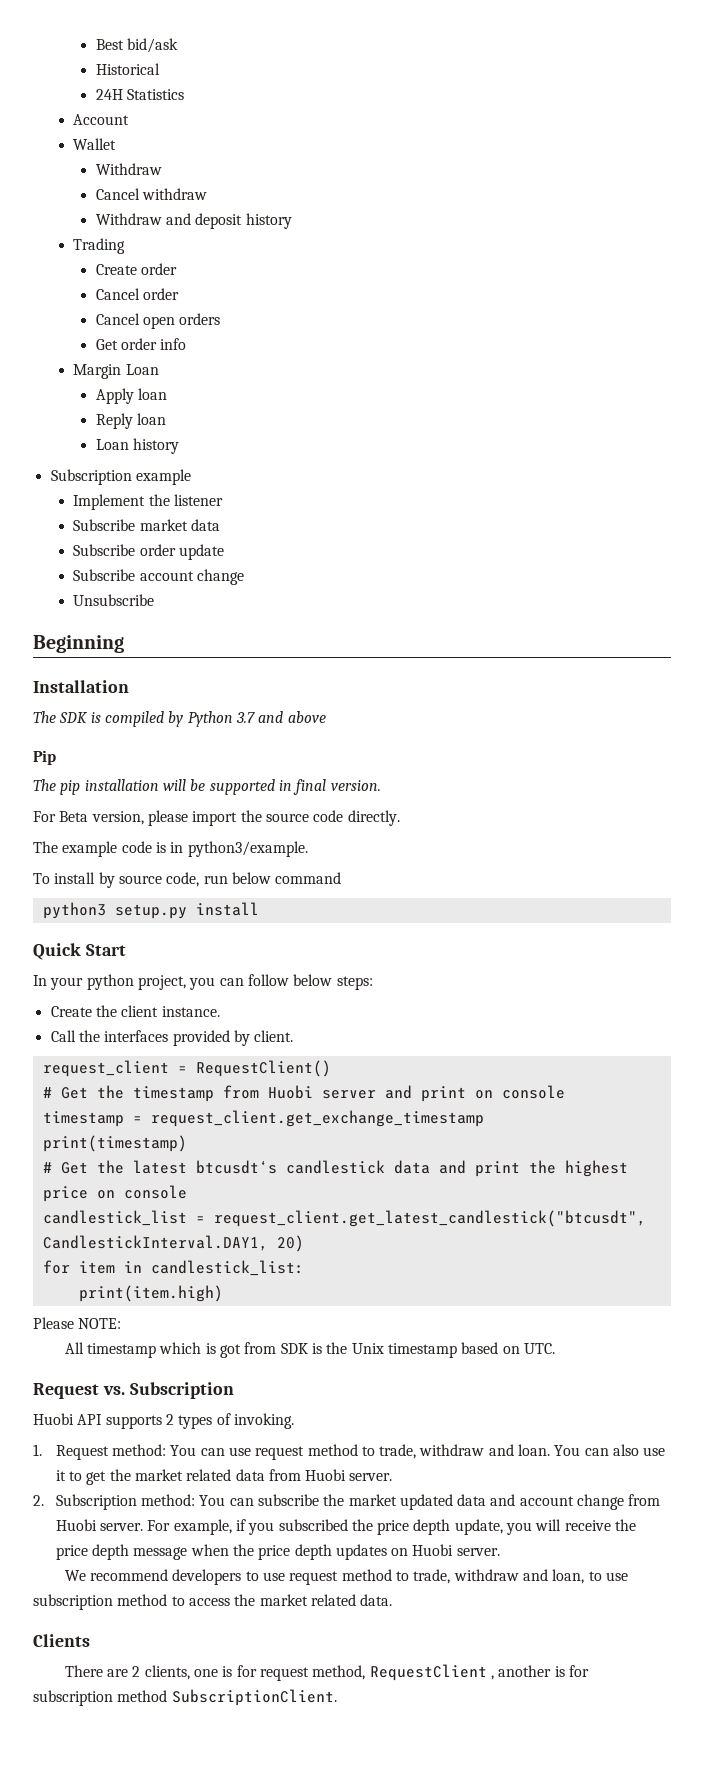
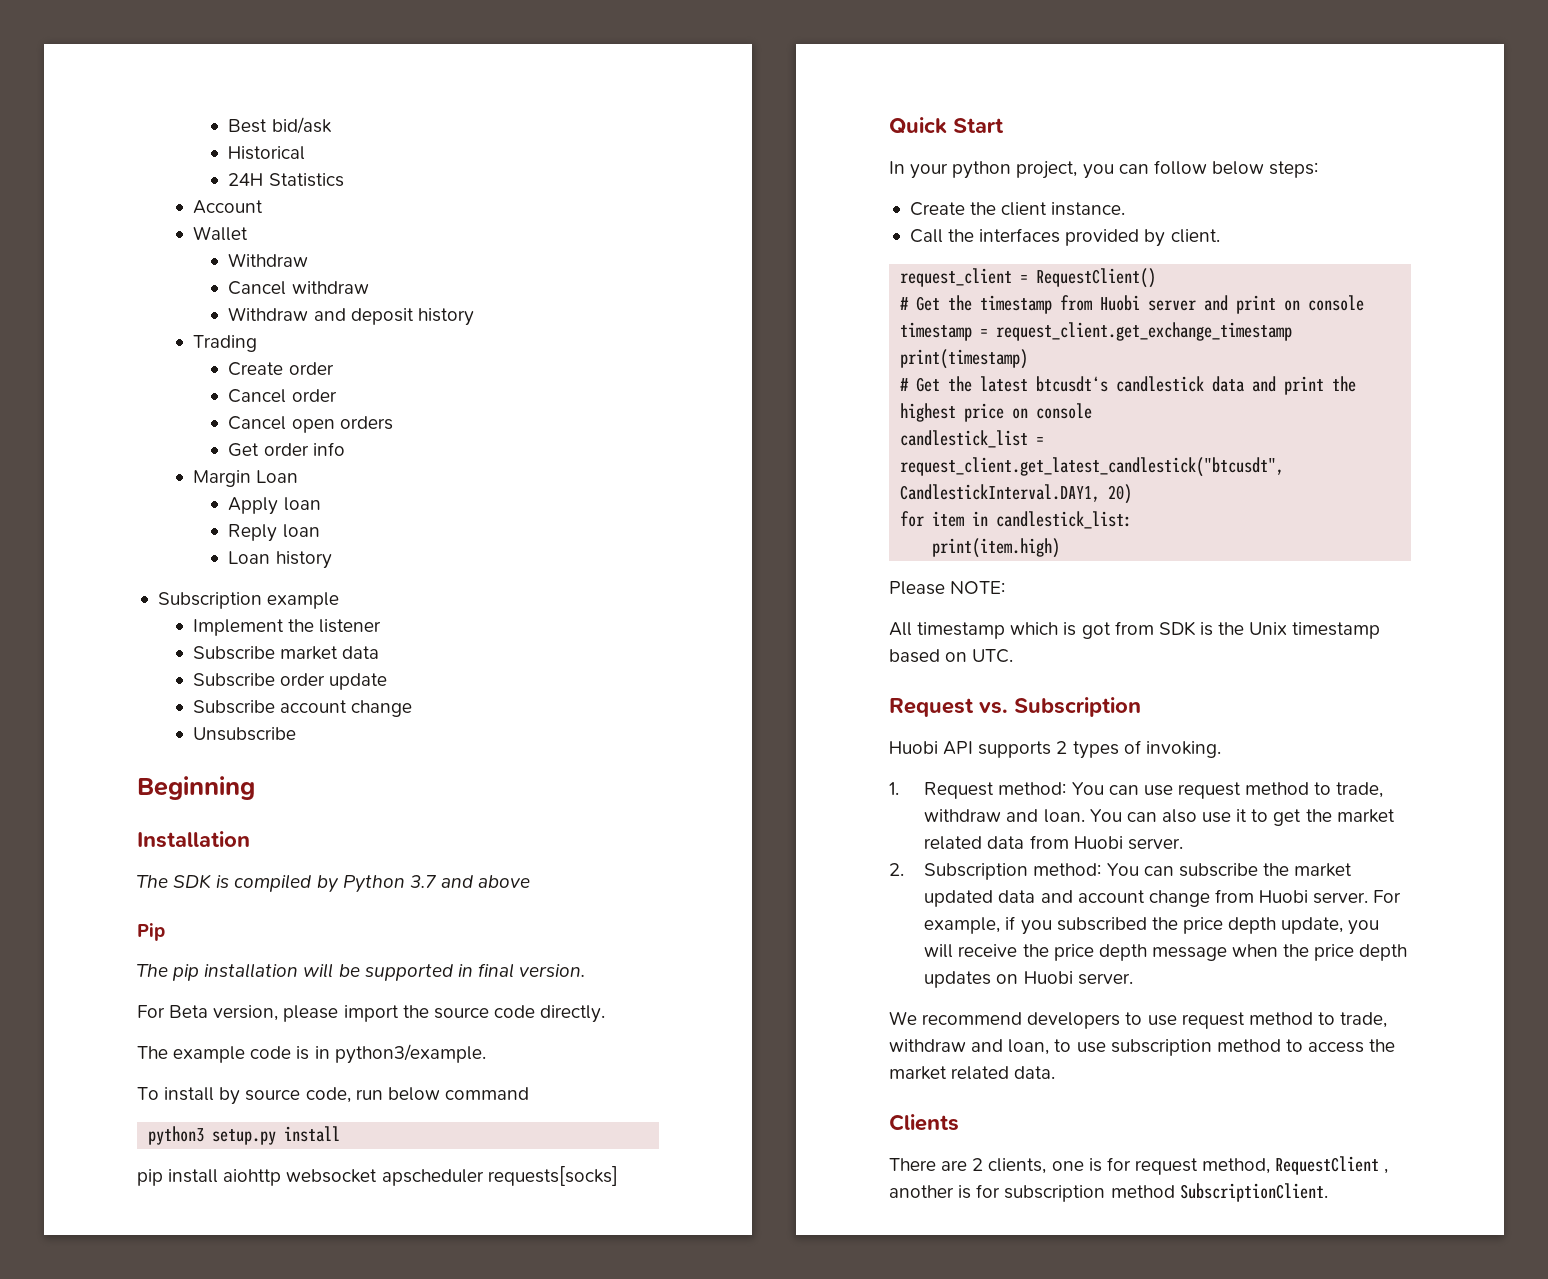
+ pip install aiohttp websocket apscheduler requests[socks]

